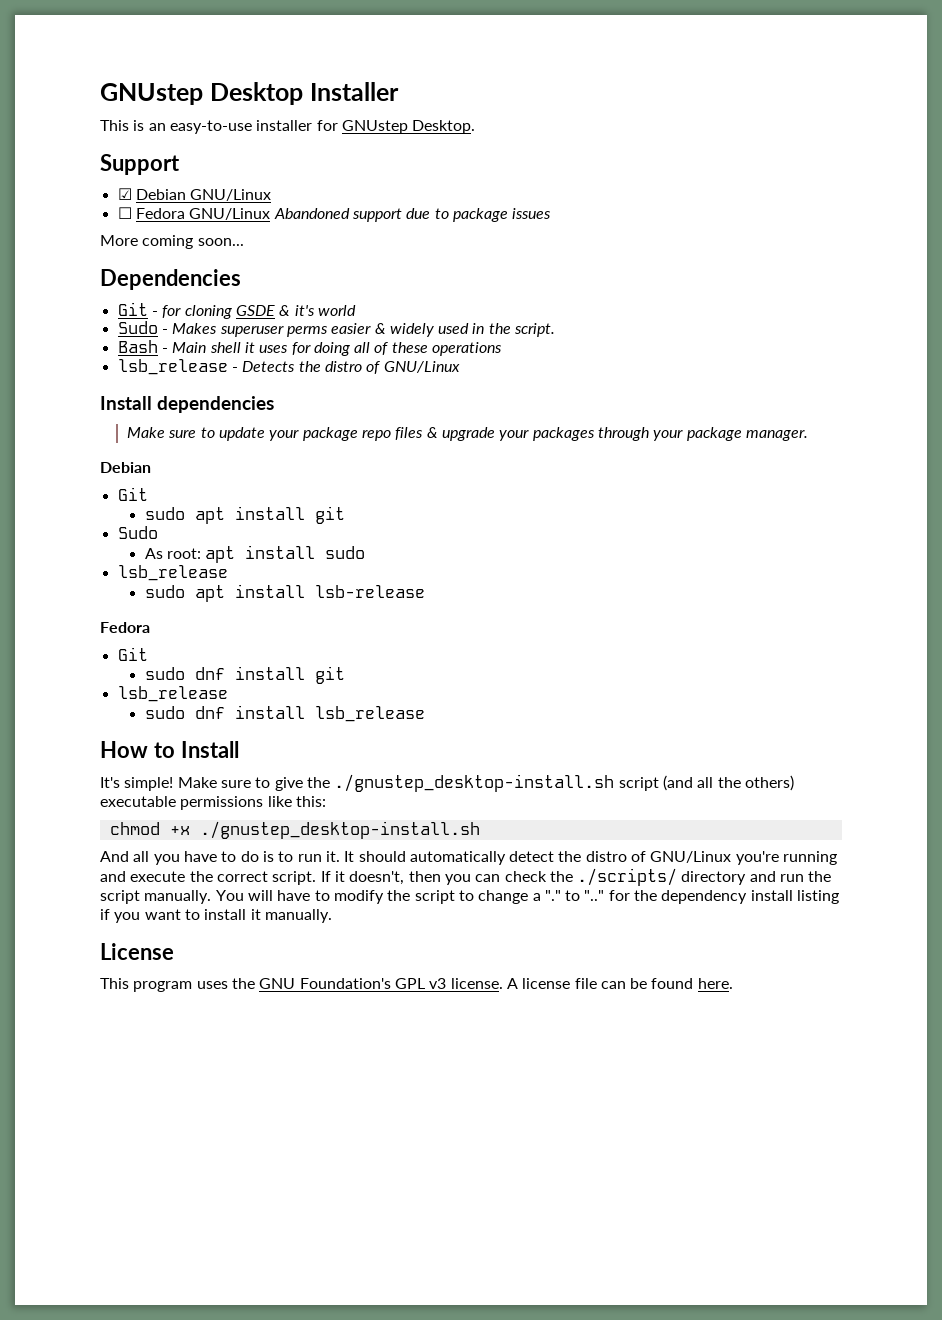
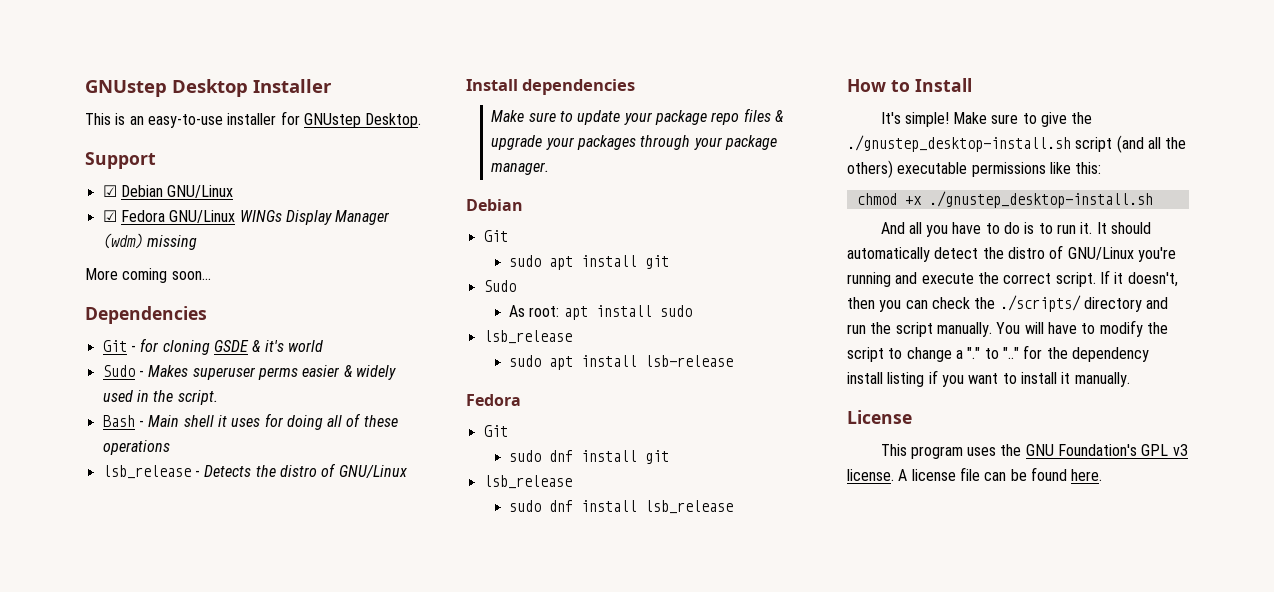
- ☐ Fedora GNU/Linux Abandoned support due to package issues
+ ☑ Fedora GNU/Linux WINGs Display Manager (wdm) missing

